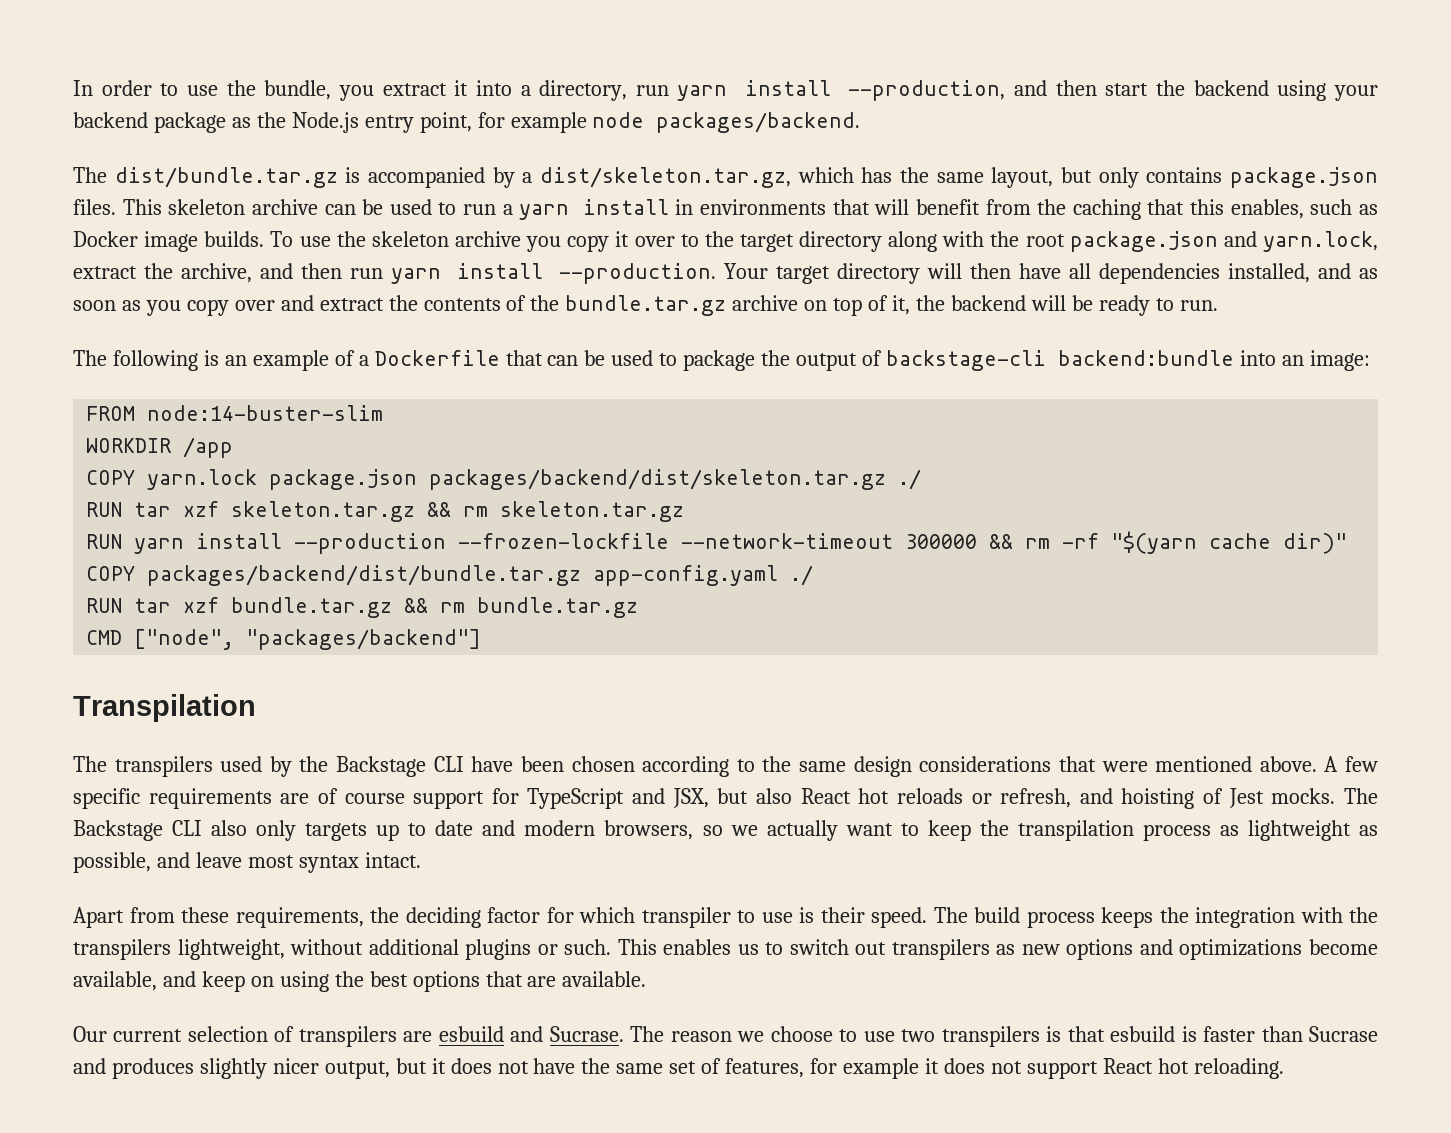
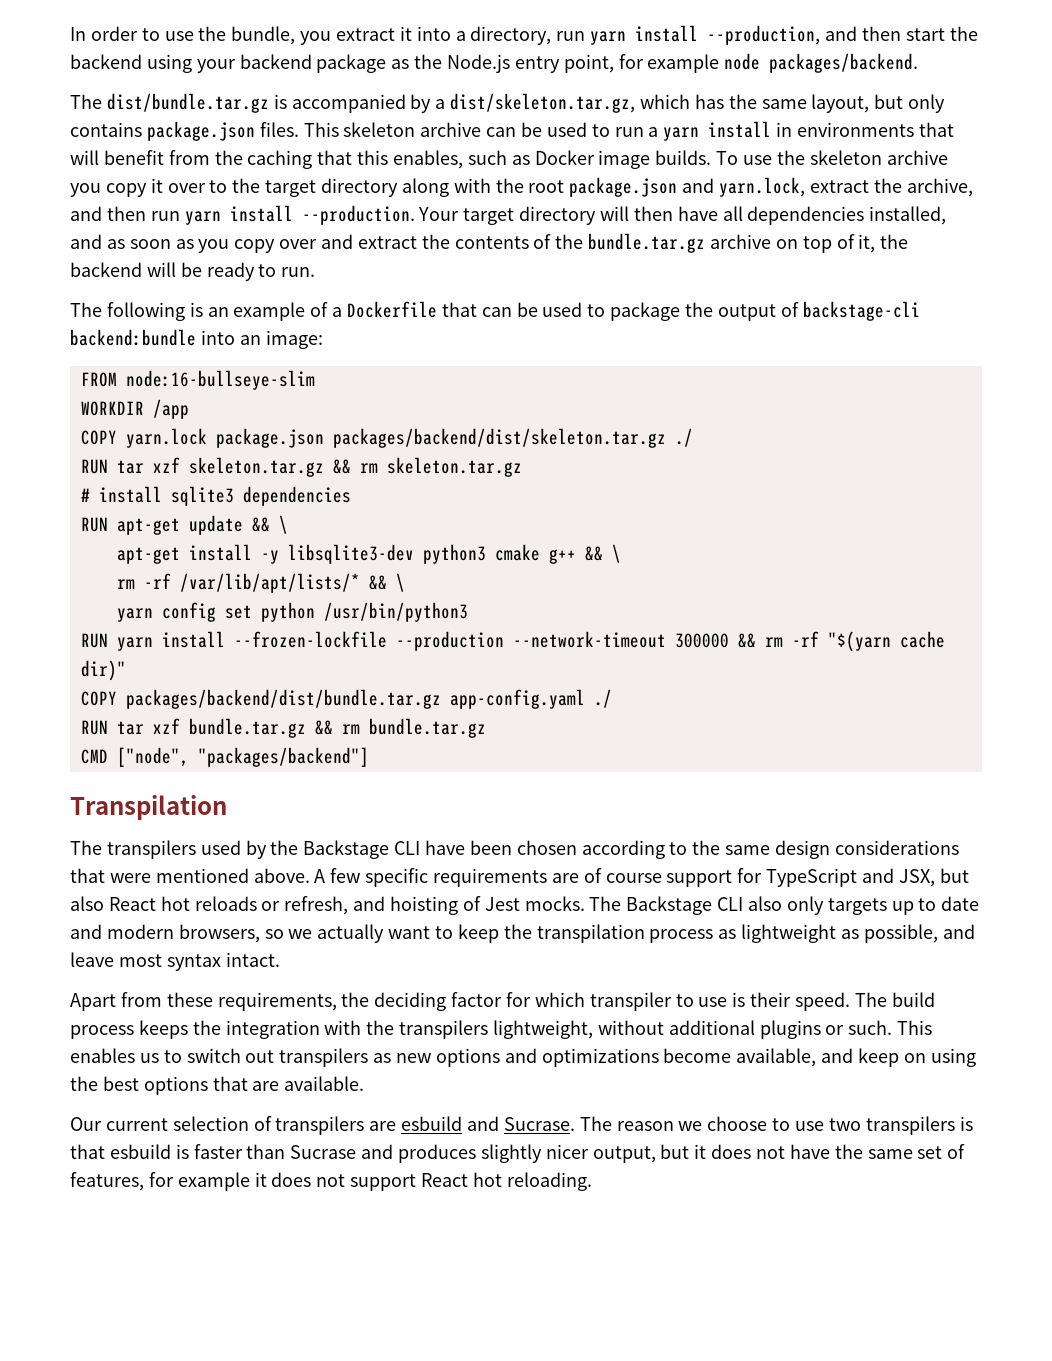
- FROM node:14-buster-slim
+ FROM node:16-bullseye-slim
+ # install sqlite3 dependencies
+ RUN apt-get update && \
+ apt-get install -y libsqlite3-dev python3 cmake g++ && \
+ rm -rf /var/lib/apt/lists/* && \
+ yarn config set python /usr/bin/python3
- RUN yarn install --production --frozen-lockfile --network-timeout 300000 && rm -rf "$(yarn cache dir)"
+ RUN yarn install --frozen-lockfile --production --network-timeout 300000 && rm -rf "$(yarn cache dir)"

